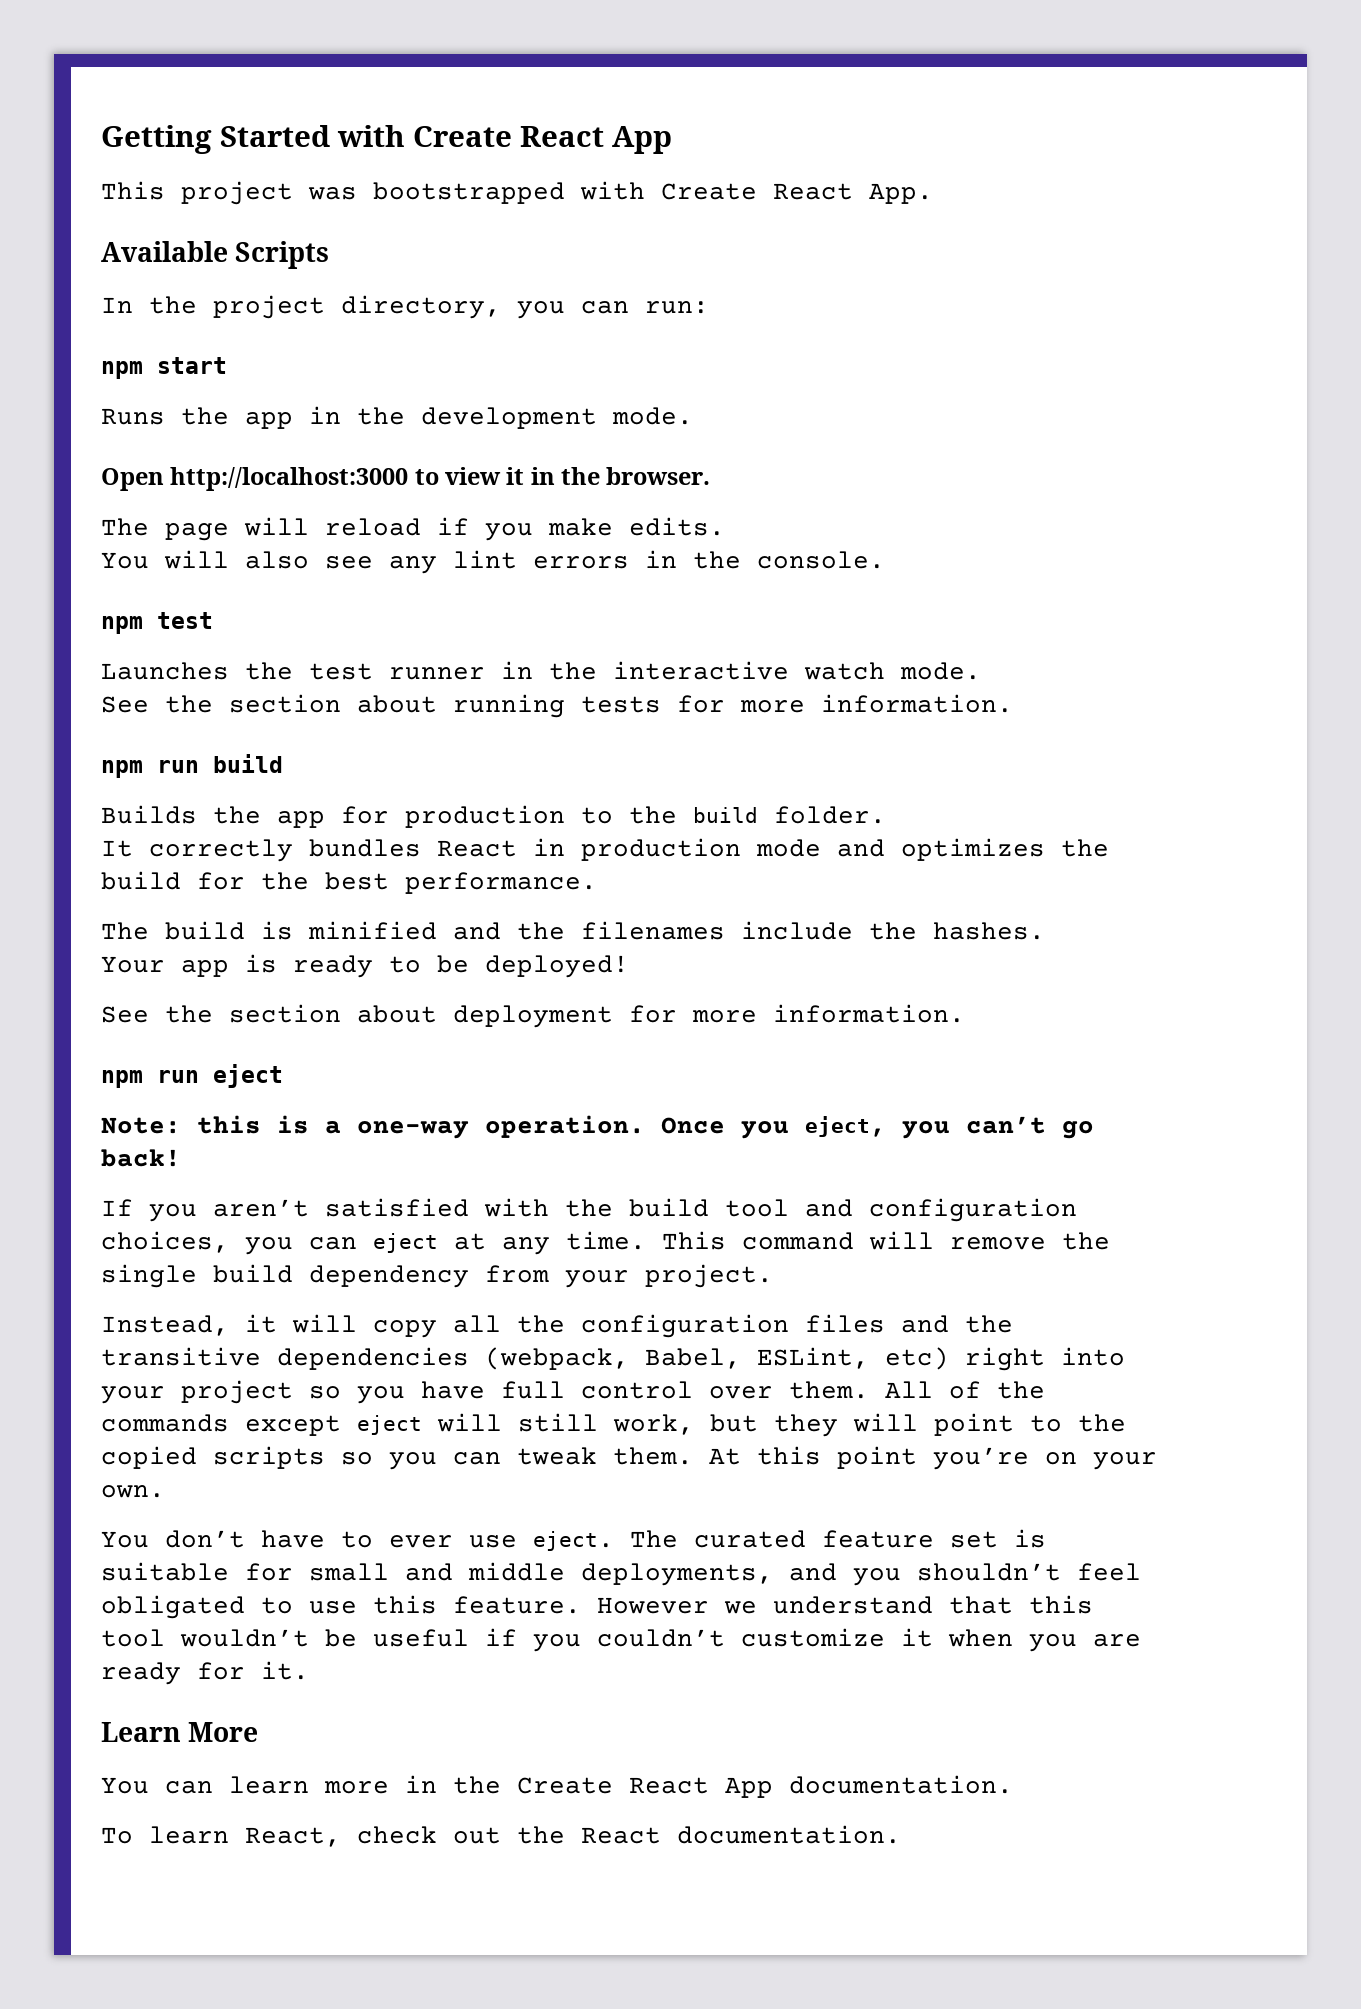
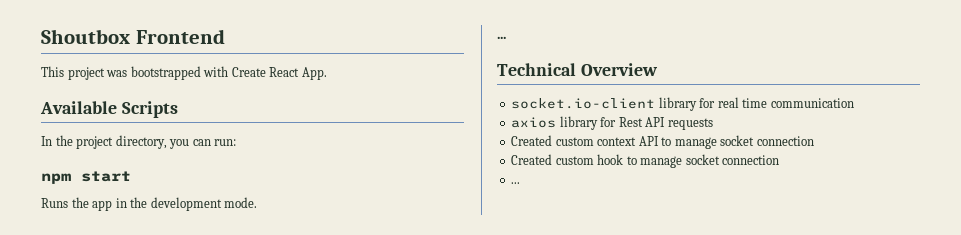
- Getting Started with Create React App
+ Shoutbox Frontend
  Runs the app in the development mode.
- Open http://localhost:3000 to view it in the browser.
- The page will reload if you make edits.
- You will also see any lint errors in the console.
- npm test
- Launches the test runner in the interactive watch mode.
- See the section about running tests for more information.
- npm run build
- Builds the app for production to the build folder.
- It correctly bundles React in production mode and optimizes the build for the best performance.
- The build is minified and the filenames include the hashes.
- Your app is ready to be deployed!
- See the section about deployment for more information.
- npm run eject
- Note: this is a one-way operation. Once you eject, you can’t go back!
- If you aren’t satisfied with the build tool and configuration choices, you can eject at any time. This command will remove the single build dependency from your project.
- Instead, it will copy all the configuration files and the transitive dependencies (webpack, Babel, ESLint, etc) right into your project so you have full control over them. All of the commands except eject will still work, but they will point to the copied scripts so you can tweak them. At this point you’re on your own.
- You don’t have to ever use eject. The curated feature set is suitable for small and middle deployments, and you shouldn’t feel obligated to use this feature. However we understand that this tool wouldn’t be useful if you couldn’t customize it when you are ready for it.
- Learn More
- You can learn more in the Create React App documentation.
- To learn React, check out the React documentation.
+ ...
+ Technical Overview
+ socket.io-client library for real time communication
+ axios library for Rest API requests
+ Created custom context API to manage socket connection
+ Created custom hook to manage socket connection
+ ...

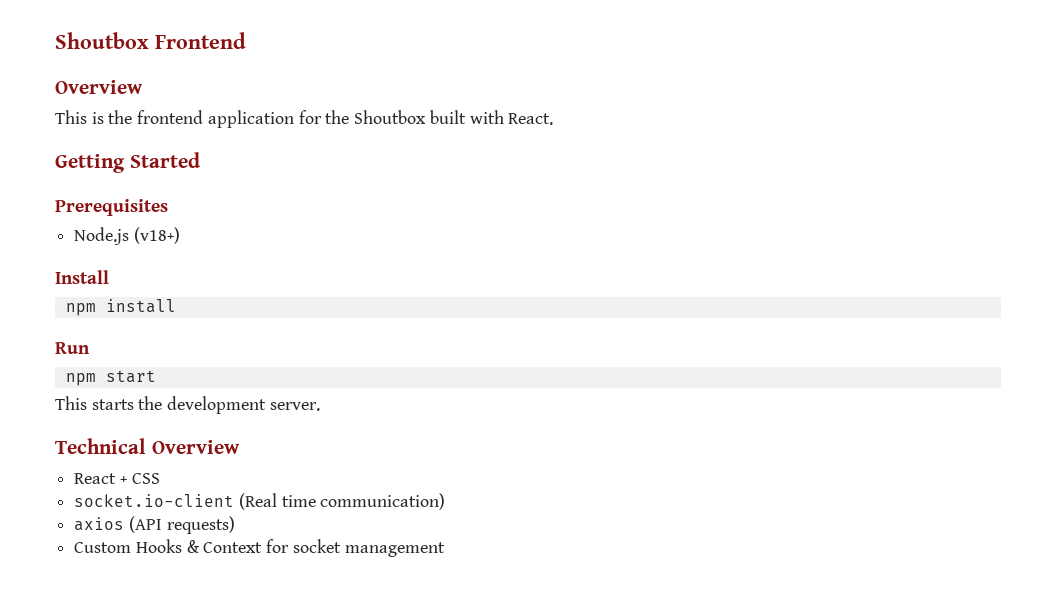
  Shoutbox Frontend
- This project was bootstrapped with Create React App.
- Available Scripts
- In the project directory, you can run:
+ Overview
+ This is the frontend application for the Shoutbox built with React.
+ Getting Started
+ Prerequisites
+ Node.js (v18+)
+ Install
+ npm install
+ Run
  npm start
- Runs the app in the development mode.
- ...
+ This starts the development server.
  Technical Overview
- socket.io-client library for real time communication
- axios library for Rest API requests
- Created custom context API to manage socket connection
- Created custom hook to manage socket connection
- ...
+ React + CSS
+ socket.io-client (Real time communication)
+ axios (API requests)
+ Custom Hooks & Context for socket management

